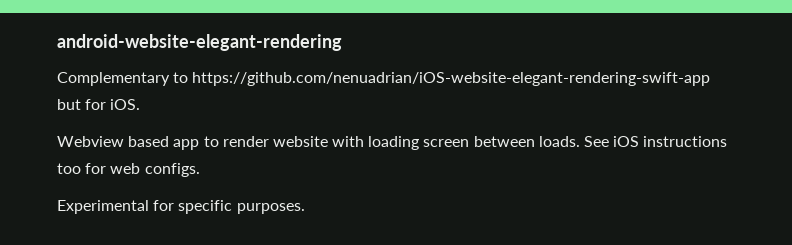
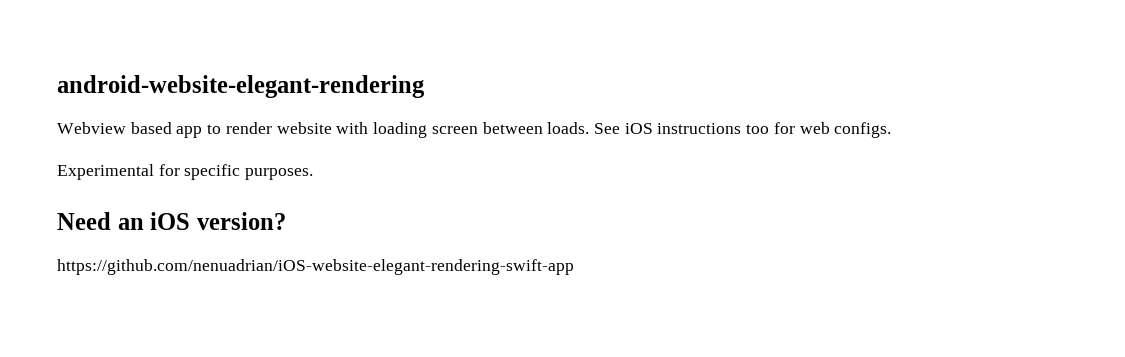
- Complementary to https://github.com/nenuadrian/iOS-website-elegant-rendering-swift-app but for iOS.
+ Need an iOS version?
+ https://github.com/nenuadrian/iOS-website-elegant-rendering-swift-app

